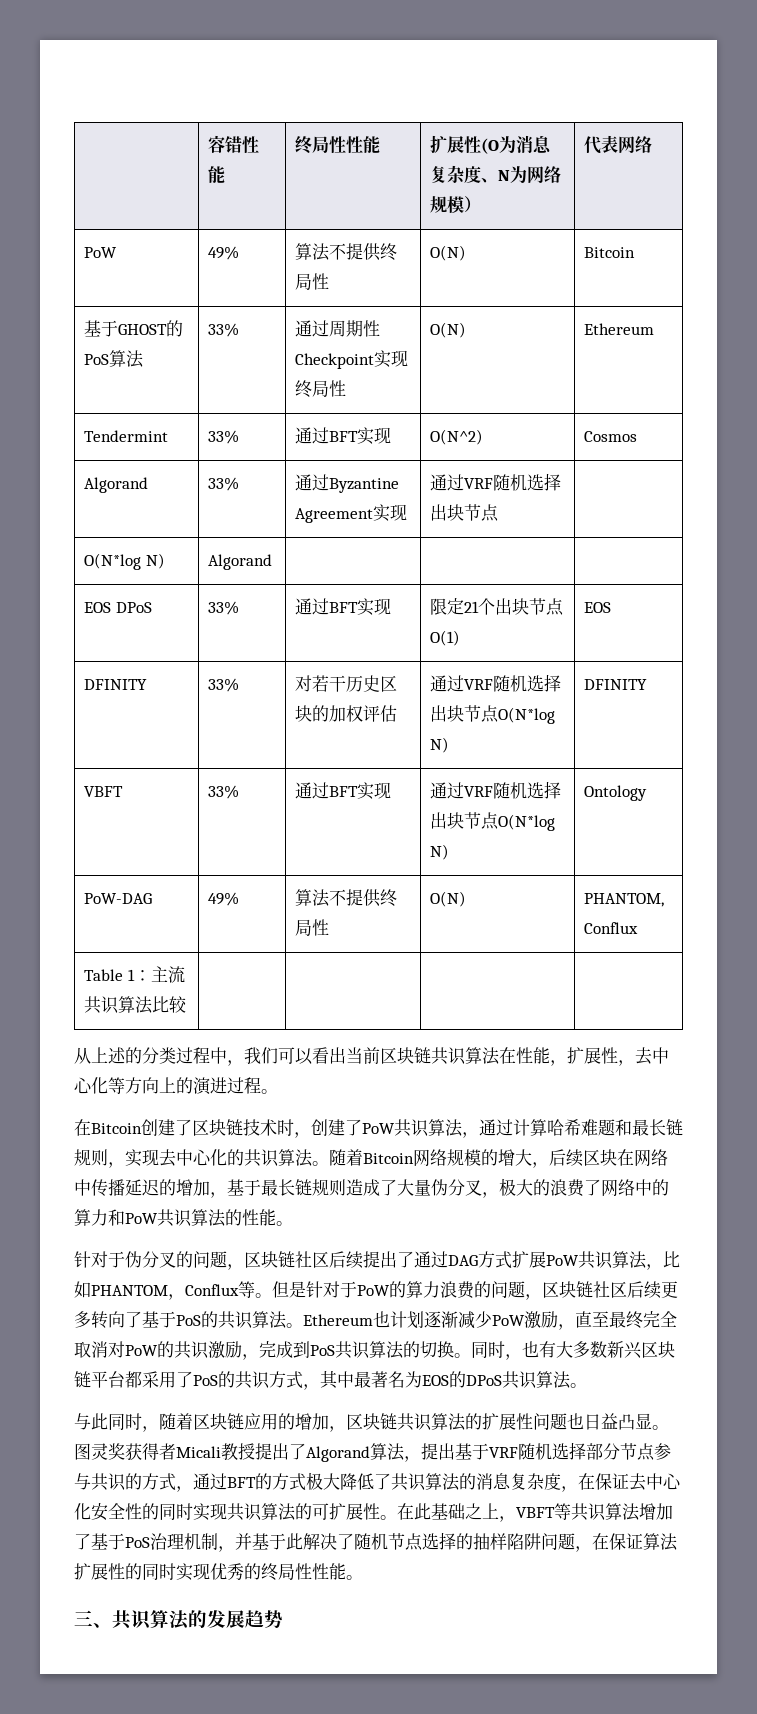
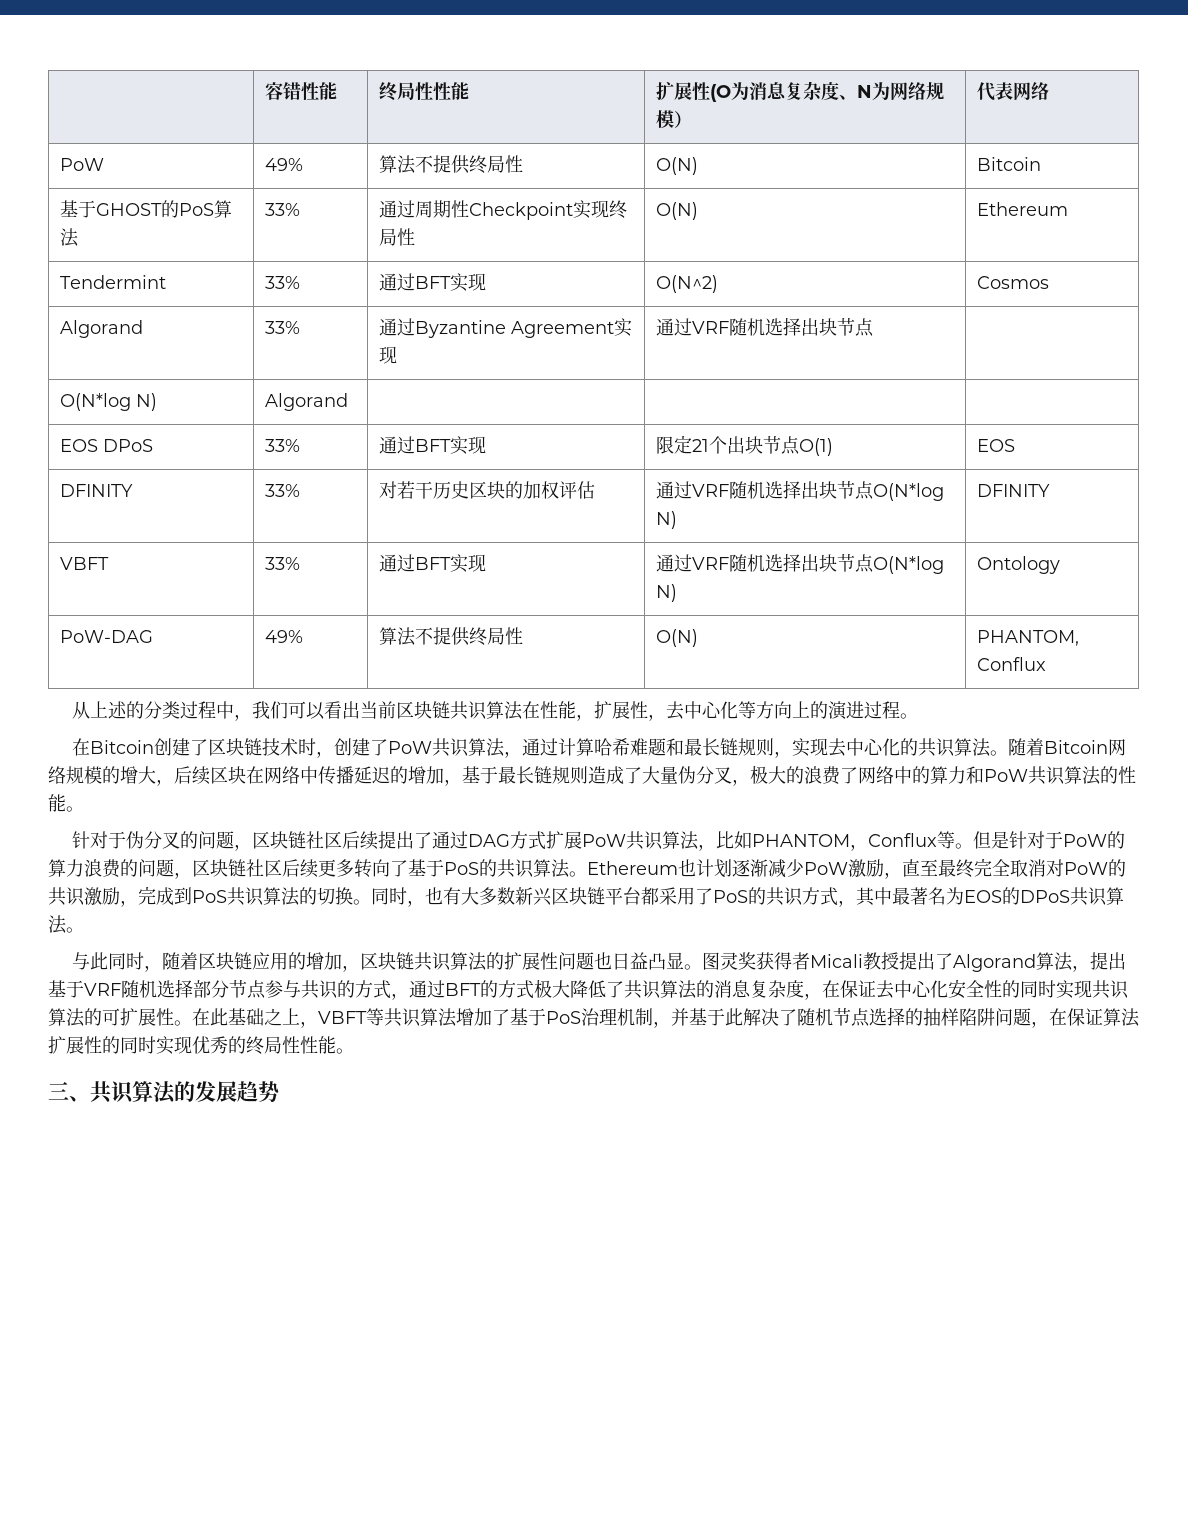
- Table 1：主流共识算法比较 | | | |

